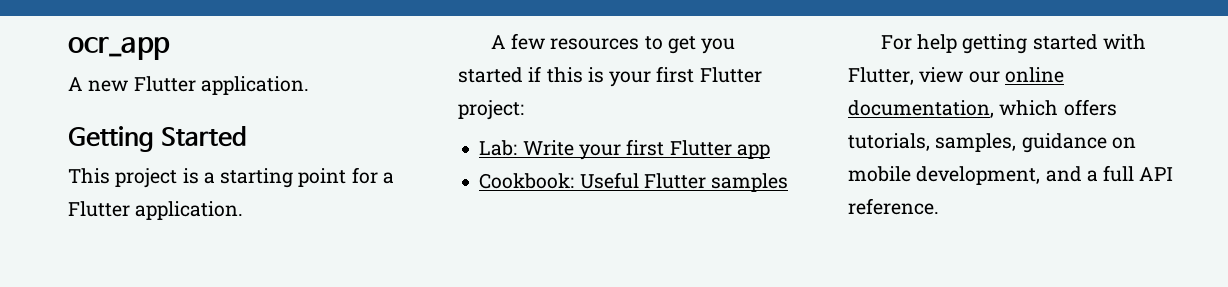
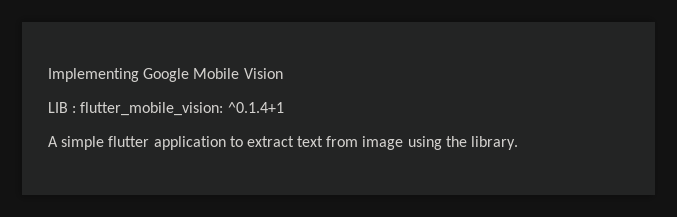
- ocr_app
- A new Flutter application.
- Getting Started
- This project is a starting point for a Flutter application.
- A few resources to get you started if this is your first Flutter project:
- Lab: Write your first Flutter app
- Cookbook: Useful Flutter samples
- For help getting started with Flutter, view our online documentation, which offers tutorials, samples, guidance on mobile development, and a full API reference.
+ Implementing Google Mobile Vision
+ LIB : flutter_mobile_vision: ^0.1.4+1
+ A simple flutter application to extract text from image using the library.

